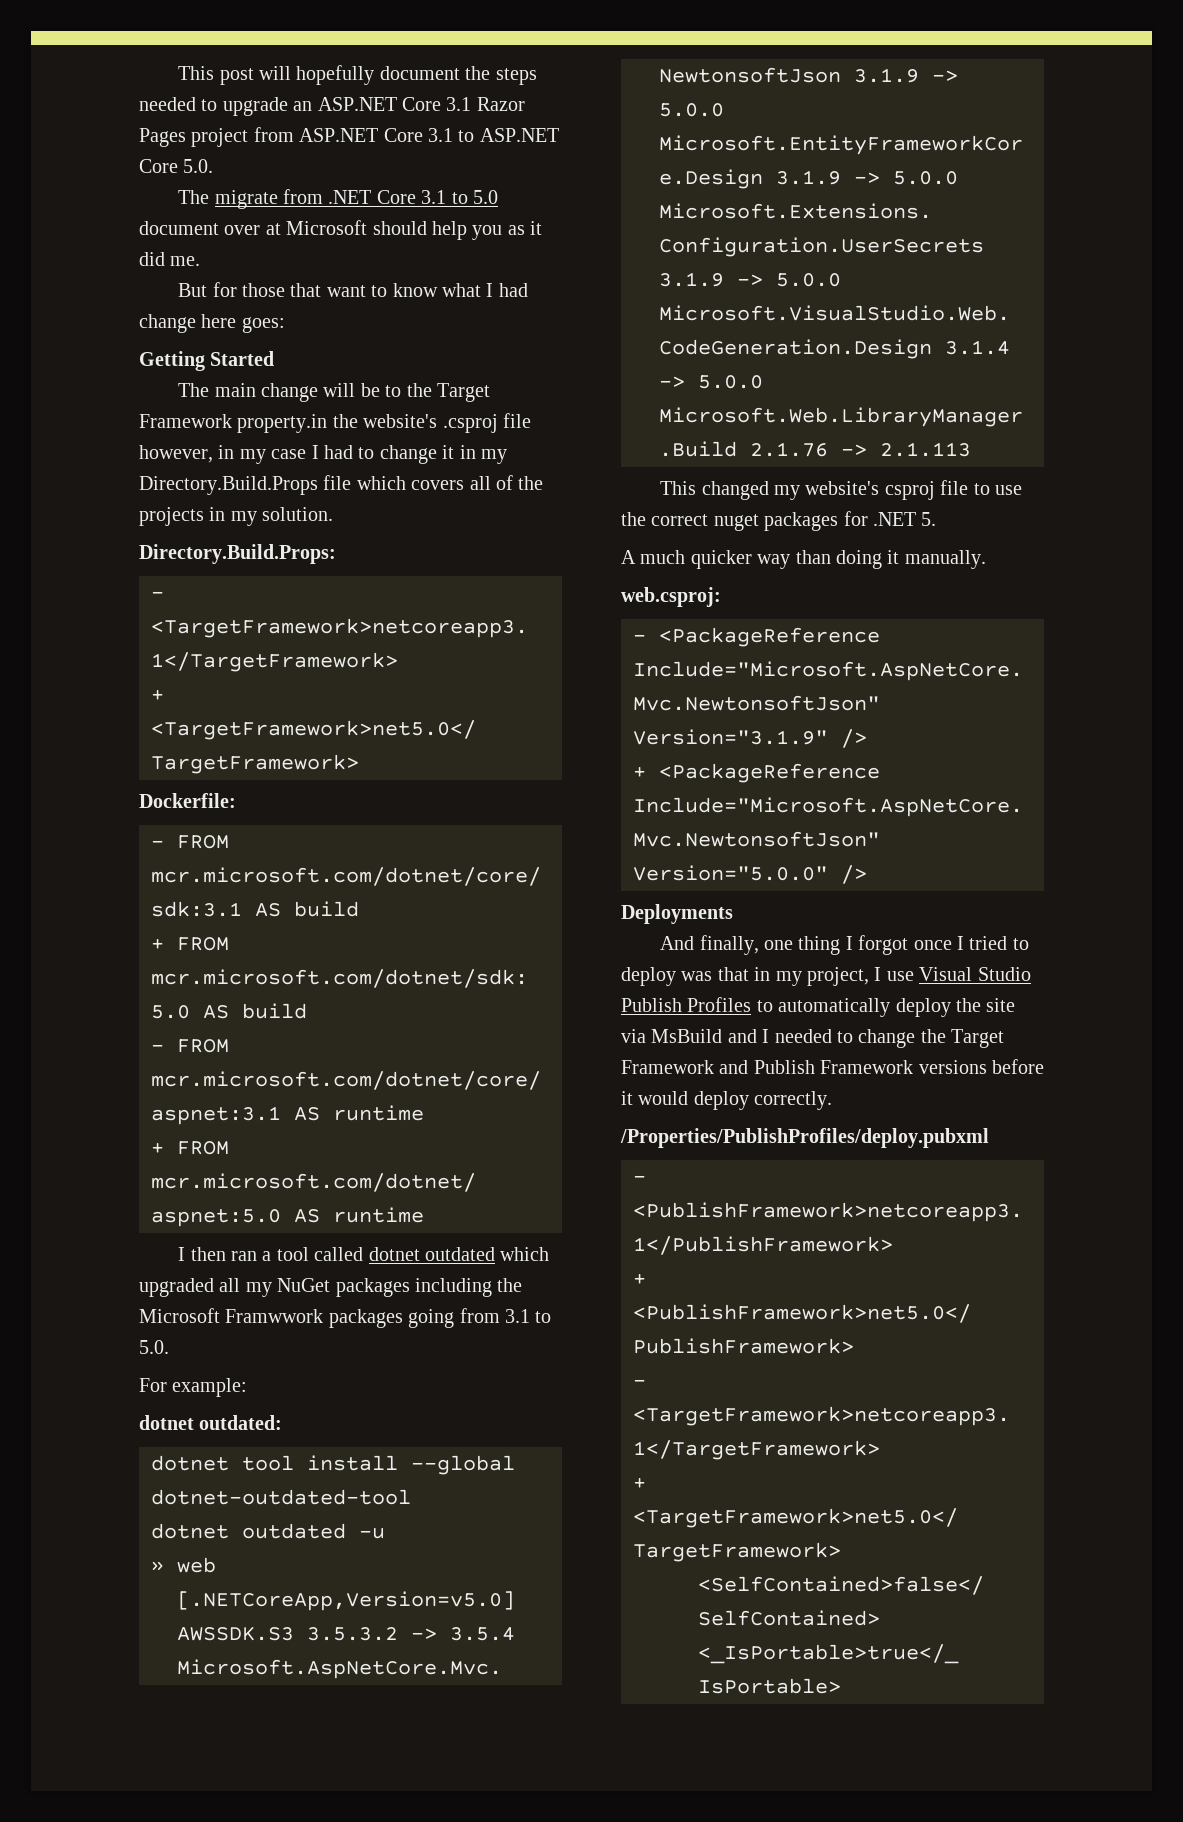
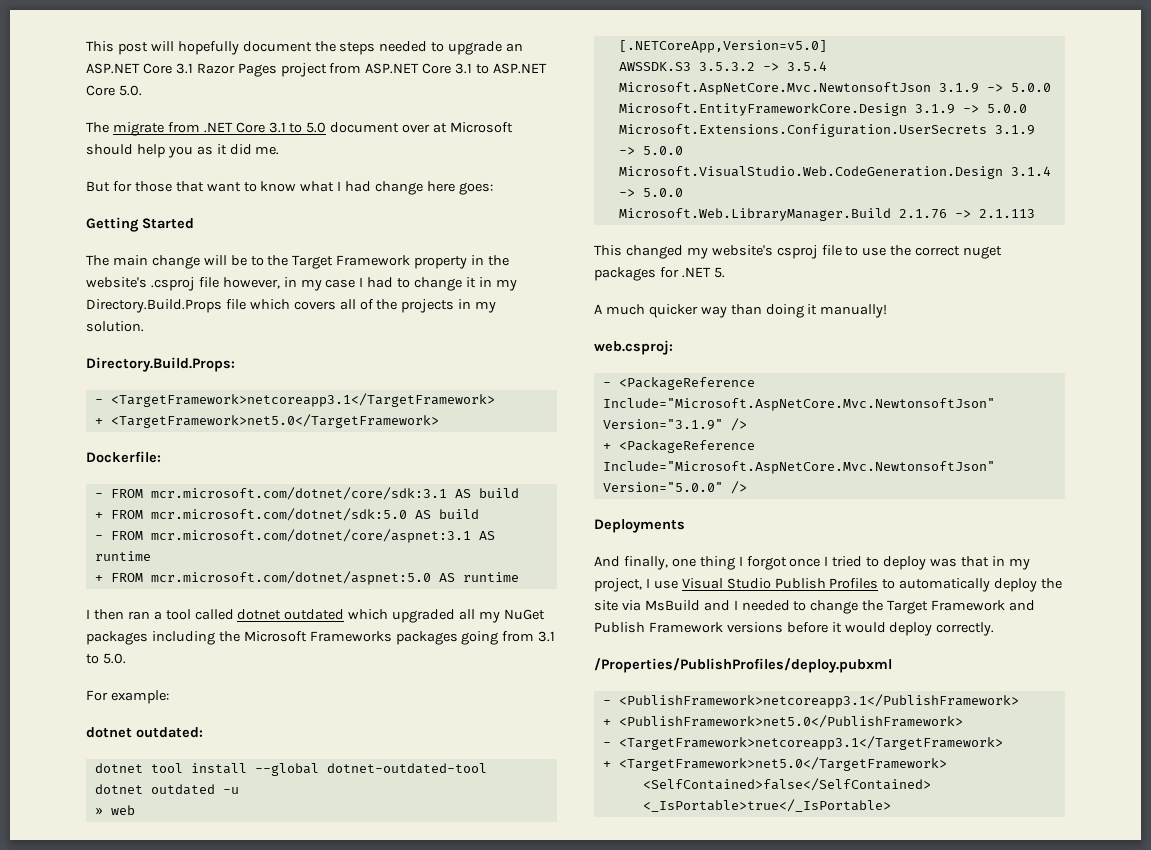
- The main change will be to the Target Framework property.in the website's .csproj file however, in my case I had to change it in my Directory.Build.Props file which covers all of the projects in my solution.
+ The main change will be to the Target Framework property in the website's .csproj file however, in my case I had to change it in my Directory.Build.Props file which covers all of the projects in my solution.
- I then ran a tool called dotnet outdated which upgraded all my NuGet packages including the Microsoft Framwwork packages going from 3.1 to 5.0.
+ I then ran a tool called dotnet outdated which upgraded all my NuGet packages including the Microsoft Frameworks packages going from 3.1 to 5.0.
- A much quicker way than doing it manually.
+ A much quicker way than doing it manually!

